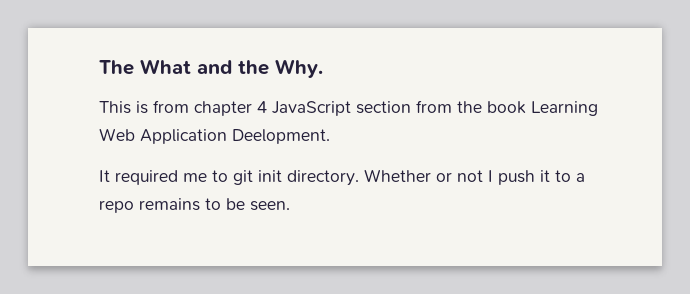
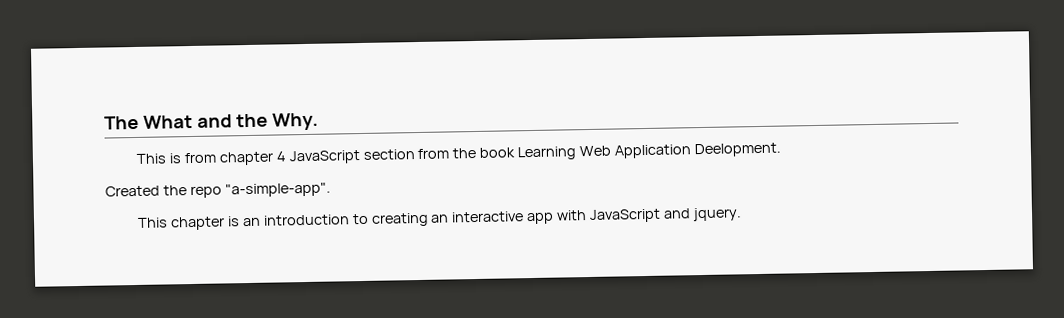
- It required me to git init directory. Whether or not I push it to a repo remains to be seen.
+ Created the repo "a-simple-app".
+ This chapter is an introduction to creating an interactive app with JavaScript and jquery.

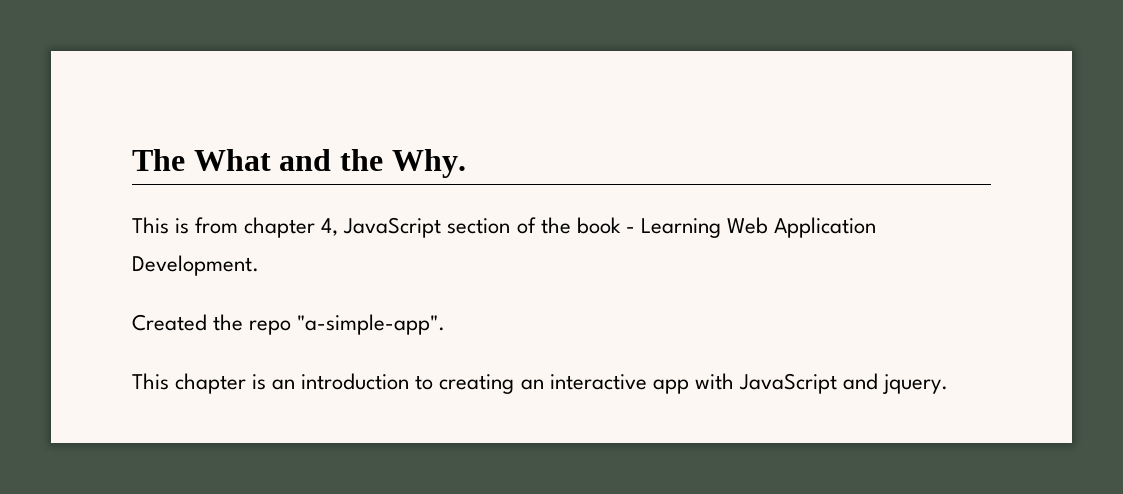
- This is from chapter 4 JavaScript section from the book Learning Web Application Deelopment.
+ This is from chapter 4, JavaScript section of the book - Learning Web Application Development.

